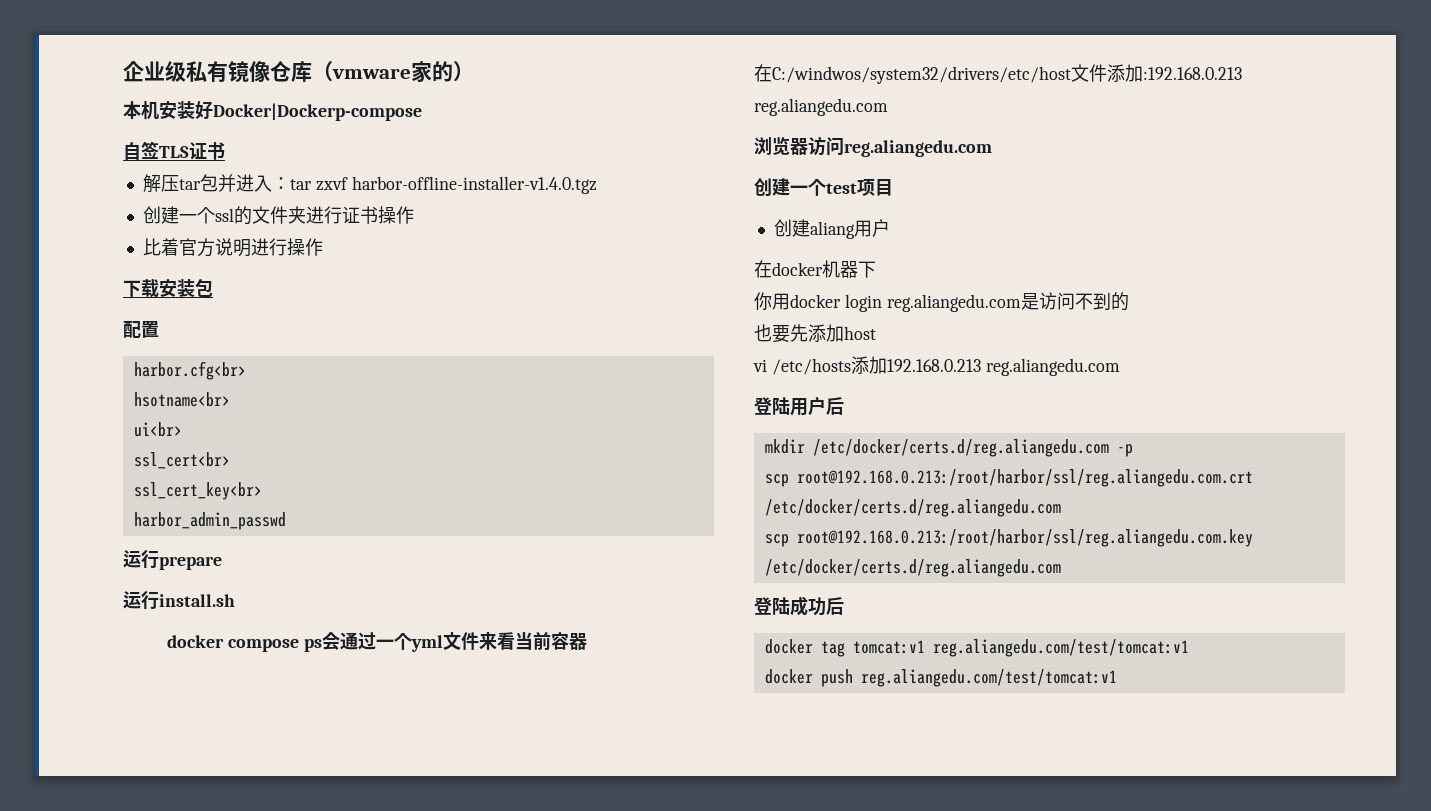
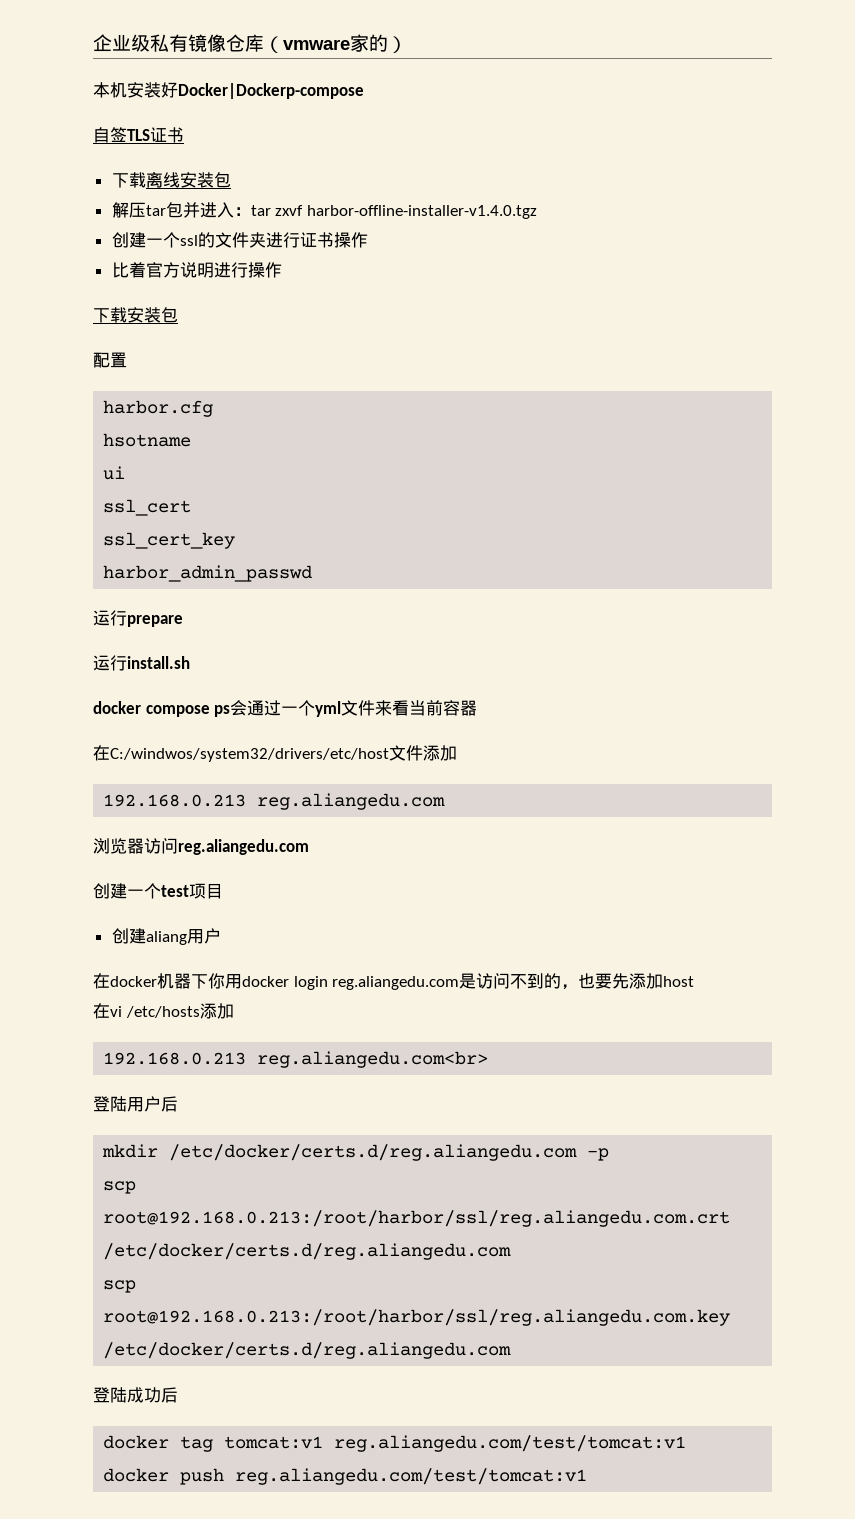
+ 下载离线安装包
- harbor.cfg<br>
- hsotname<br>
- ui<br>
- ssl_cert<br>
- ssl_cert_key<br>
+ harbor.cfg
+ hsotname
+ ui
+ ssl_cert
+ ssl_cert_key
- 在C:/windwos/system32/drivers/etc/host文件添加:192.168.0.213 reg.aliangedu.com
+ 在C:/windwos/system32/drivers/etc/host文件添加
+ 192.168.0.213 reg.aliangedu.com
- 在docker机器下
- 你用docker login reg.aliangedu.com是访问不到的
- 也要先添加host
+ 在docker机器下你用docker login reg.aliangedu.com是访问不到的，也要先添加host
- vi /etc/hosts添加192.168.0.213 reg.aliangedu.com
+ 在vi /etc/hosts添加
+ 192.168.0.213 reg.aliangedu.com<br>

